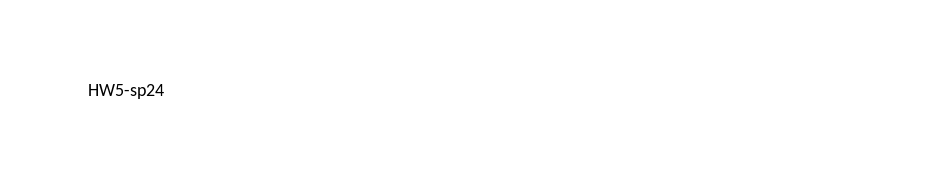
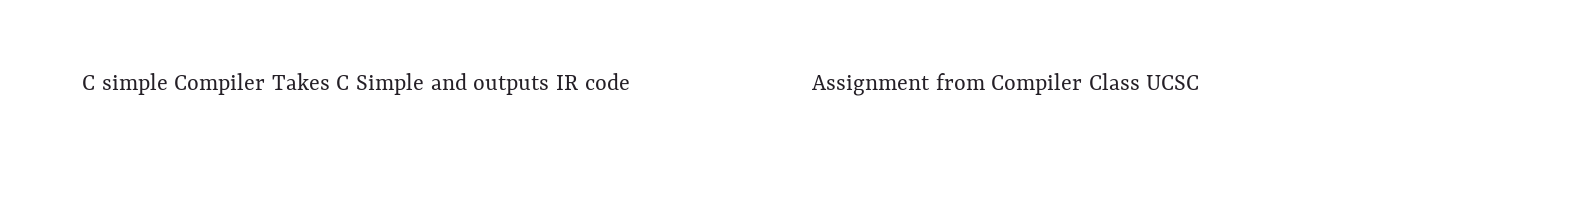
- HW5-sp24
+ C simple Compiler Takes C Simple and outputs IR code Assignment from Compiler Class UCSC

